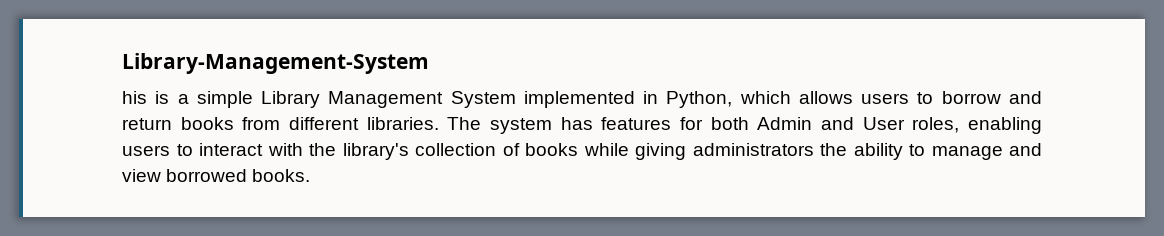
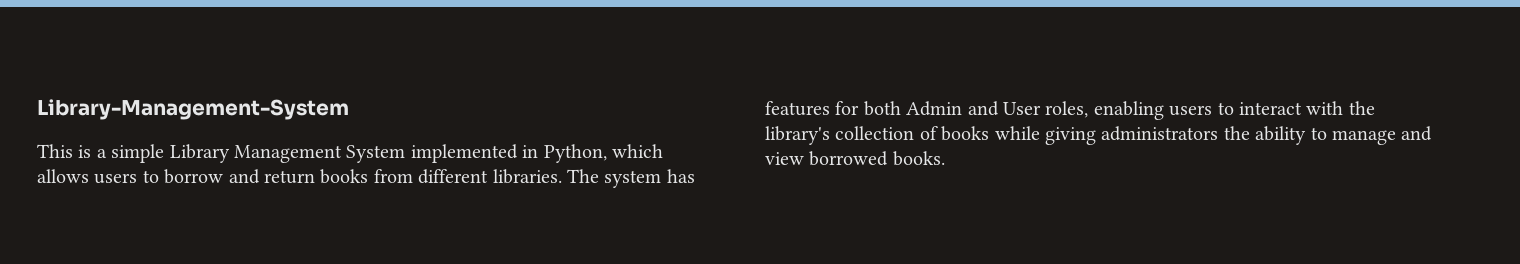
- his is a simple Library Management System implemented in Python, which allows users to borrow and return books from different libraries.
+ This is a simple Library Management System implemented in Python, which allows users to borrow and return books from different libraries.

